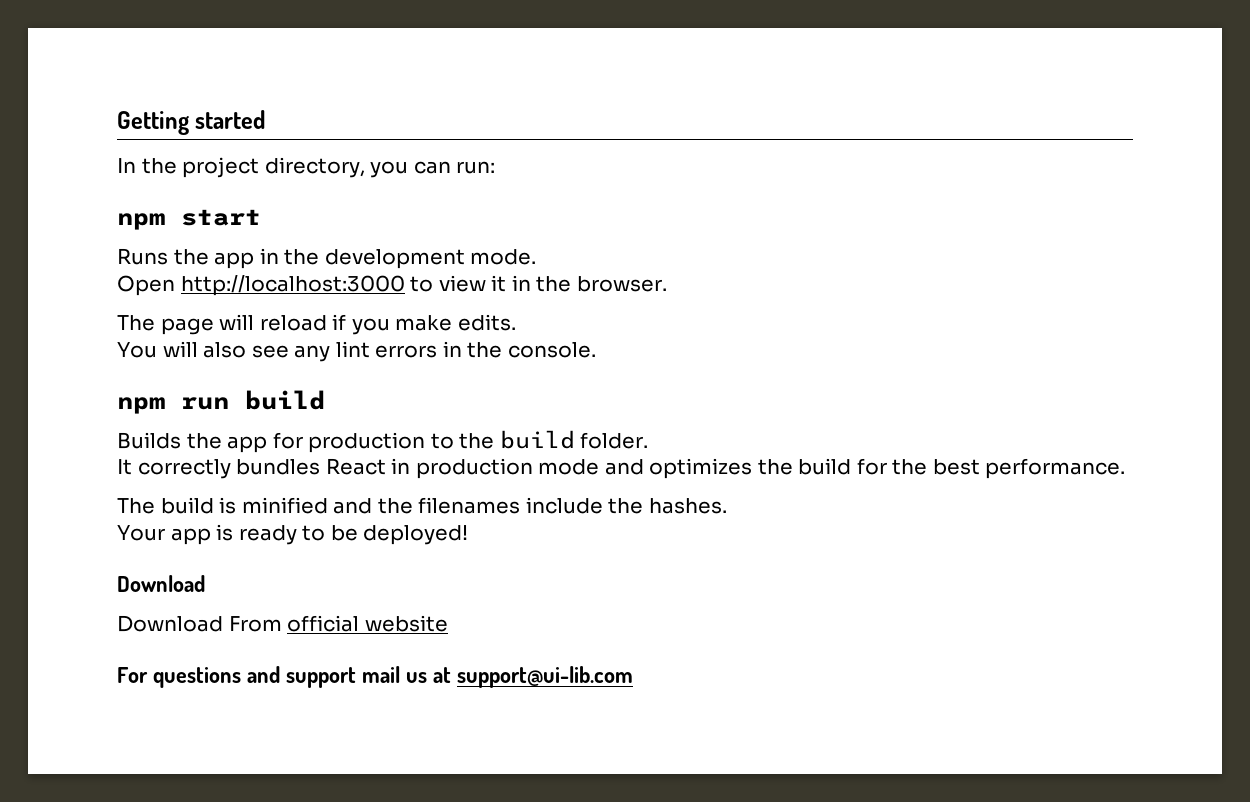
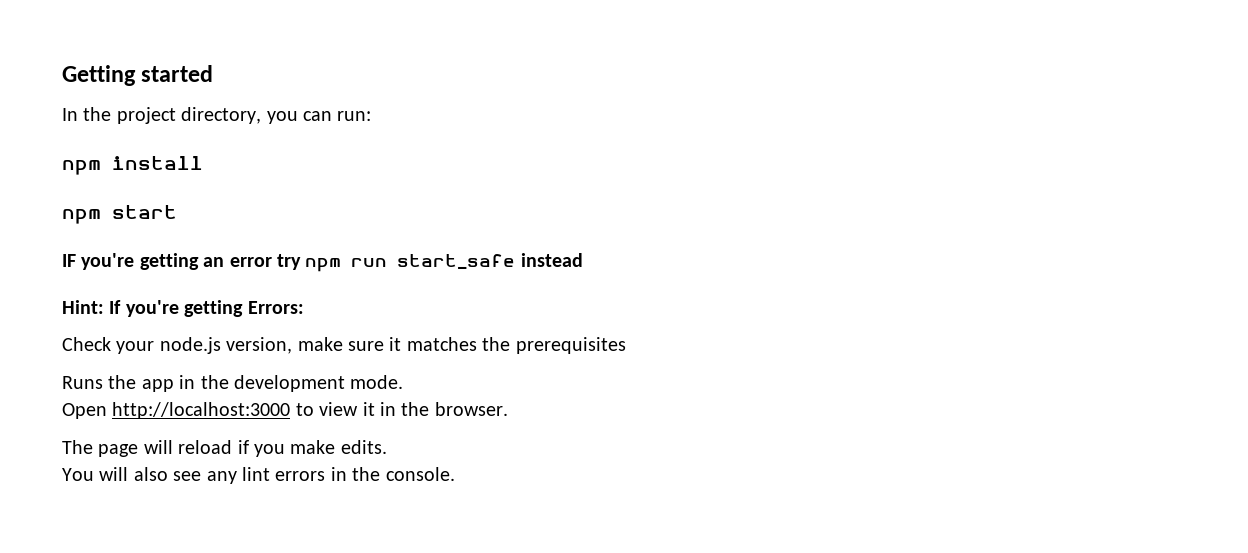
+ npm install
+ IF you're getting an error try npm run start_safe instead
+ Hint: If you're getting Errors:
+ Check your node.js version, make sure it matches the prerequisites
- npm run build
- Builds the app for production to the build folder.
- It correctly bundles React in production mode and optimizes the build for the best performance.
- The build is minified and the filenames include the hashes.
- Your app is ready to be deployed!
- Download
- Download From official website
- For questions and support mail us at support@ui-lib.com

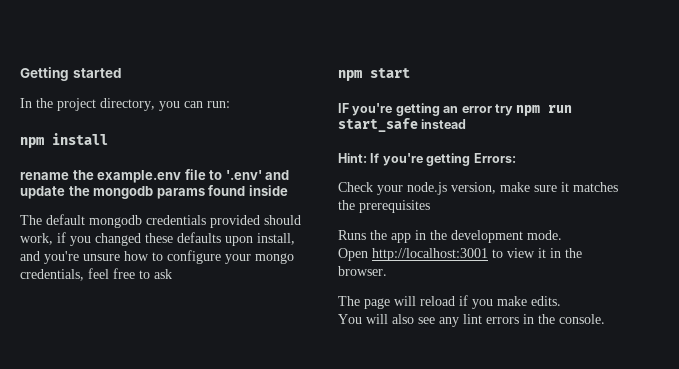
+ rename the example.env file to '.env' and update the mongodb params found inside
+ The default mongodb credentials provided should work, if you changed these defaults upon install, and you're unsure how to configure your mongo credentials, feel free to ask
- Open http://localhost:3000 to view it in the browser.
+ Open http://localhost:3001 to view it in the browser.

